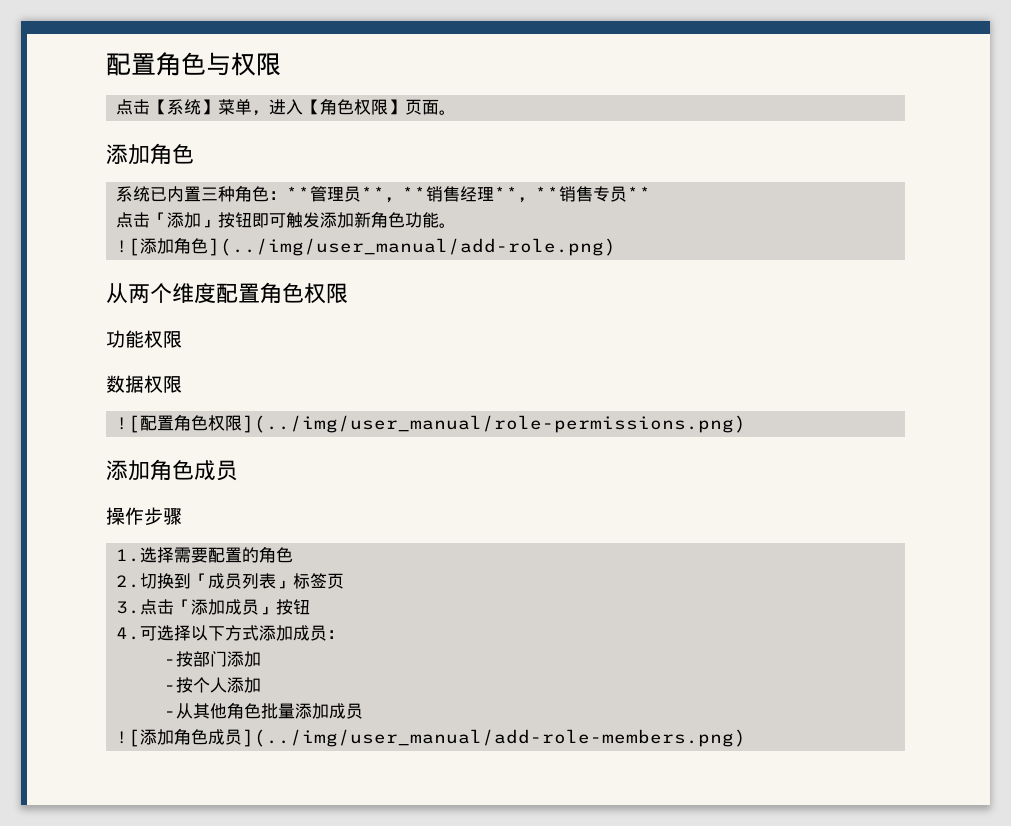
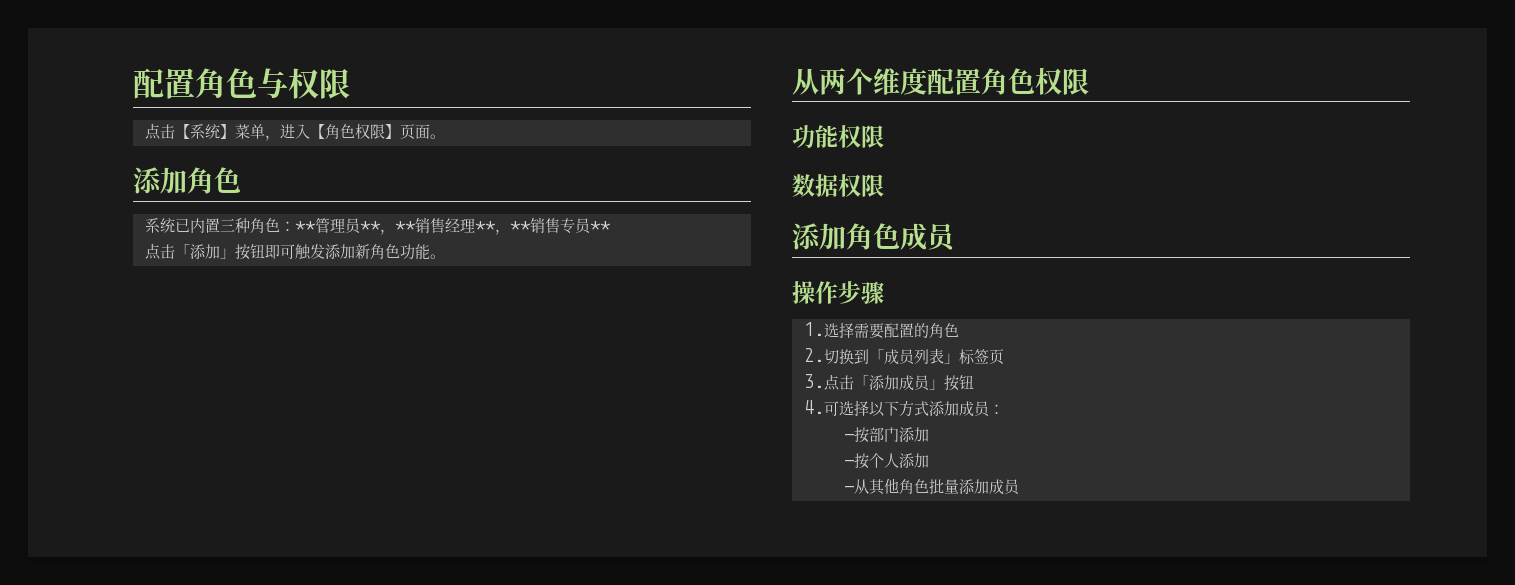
- ![添加角色](../img/user_manual/add-role.png)
- ![配置角色权限](../img/user_manual/role-permissions.png)
- ![添加角色成员](../img/user_manual/add-role-members.png)

